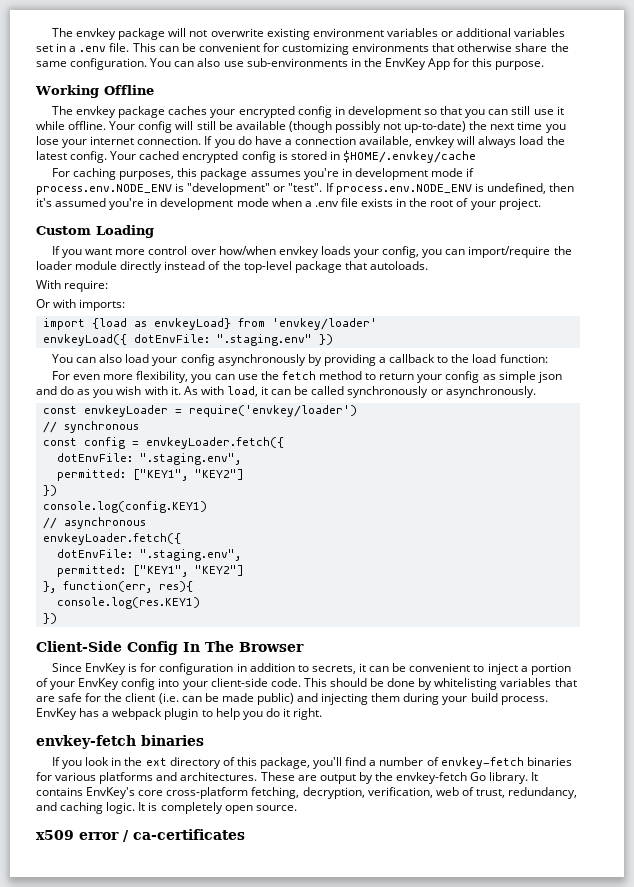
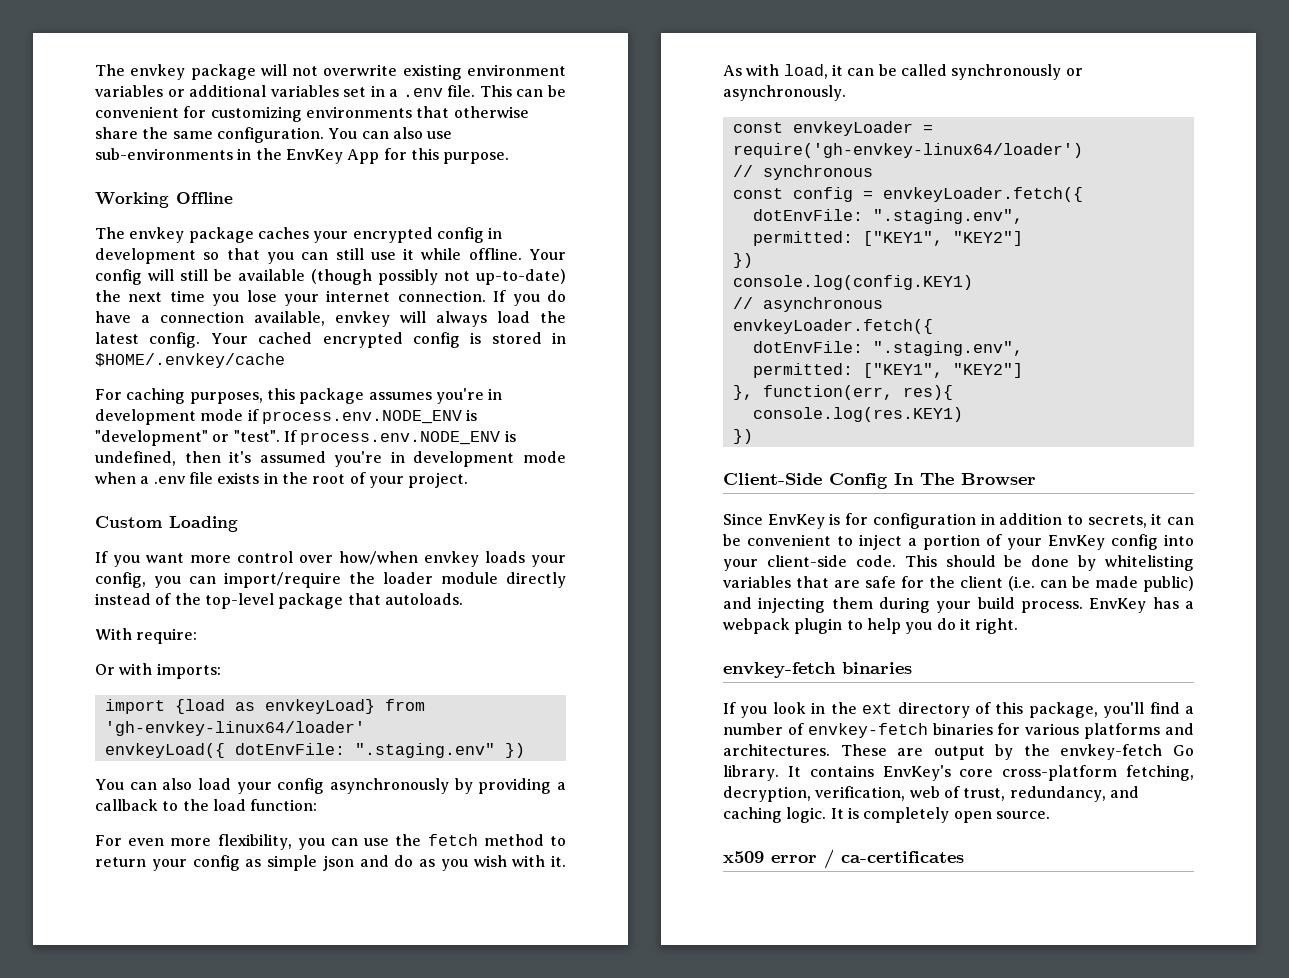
- import {load as envkeyLoad} from 'envkey/loader'
+ import {load as envkeyLoad} from 'gh-envkey-linux64/loader'
- const envkeyLoader = require('envkey/loader')
+ const envkeyLoader = require('gh-envkey-linux64/loader')

